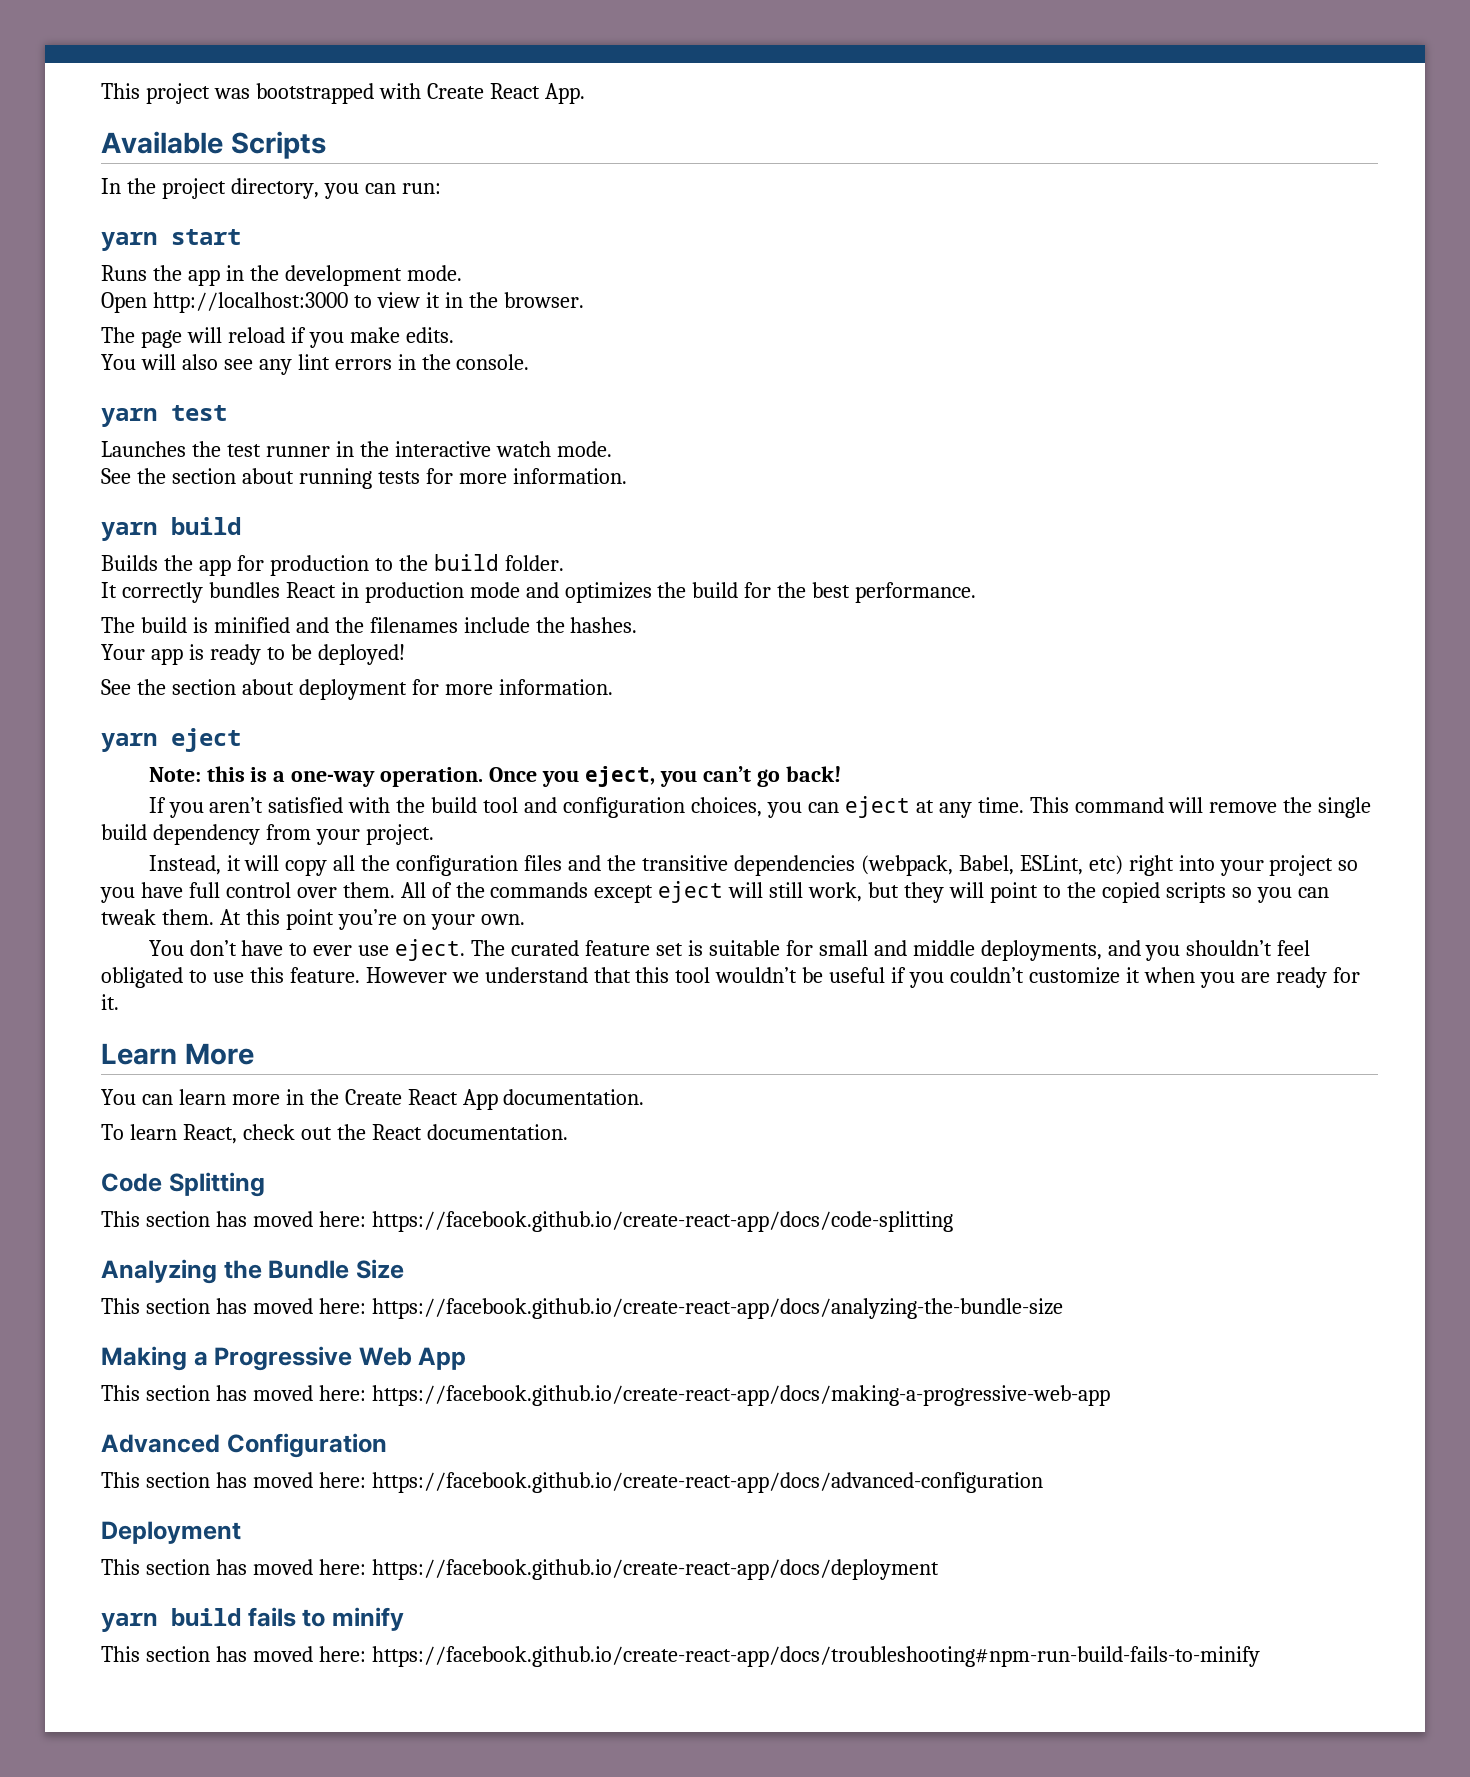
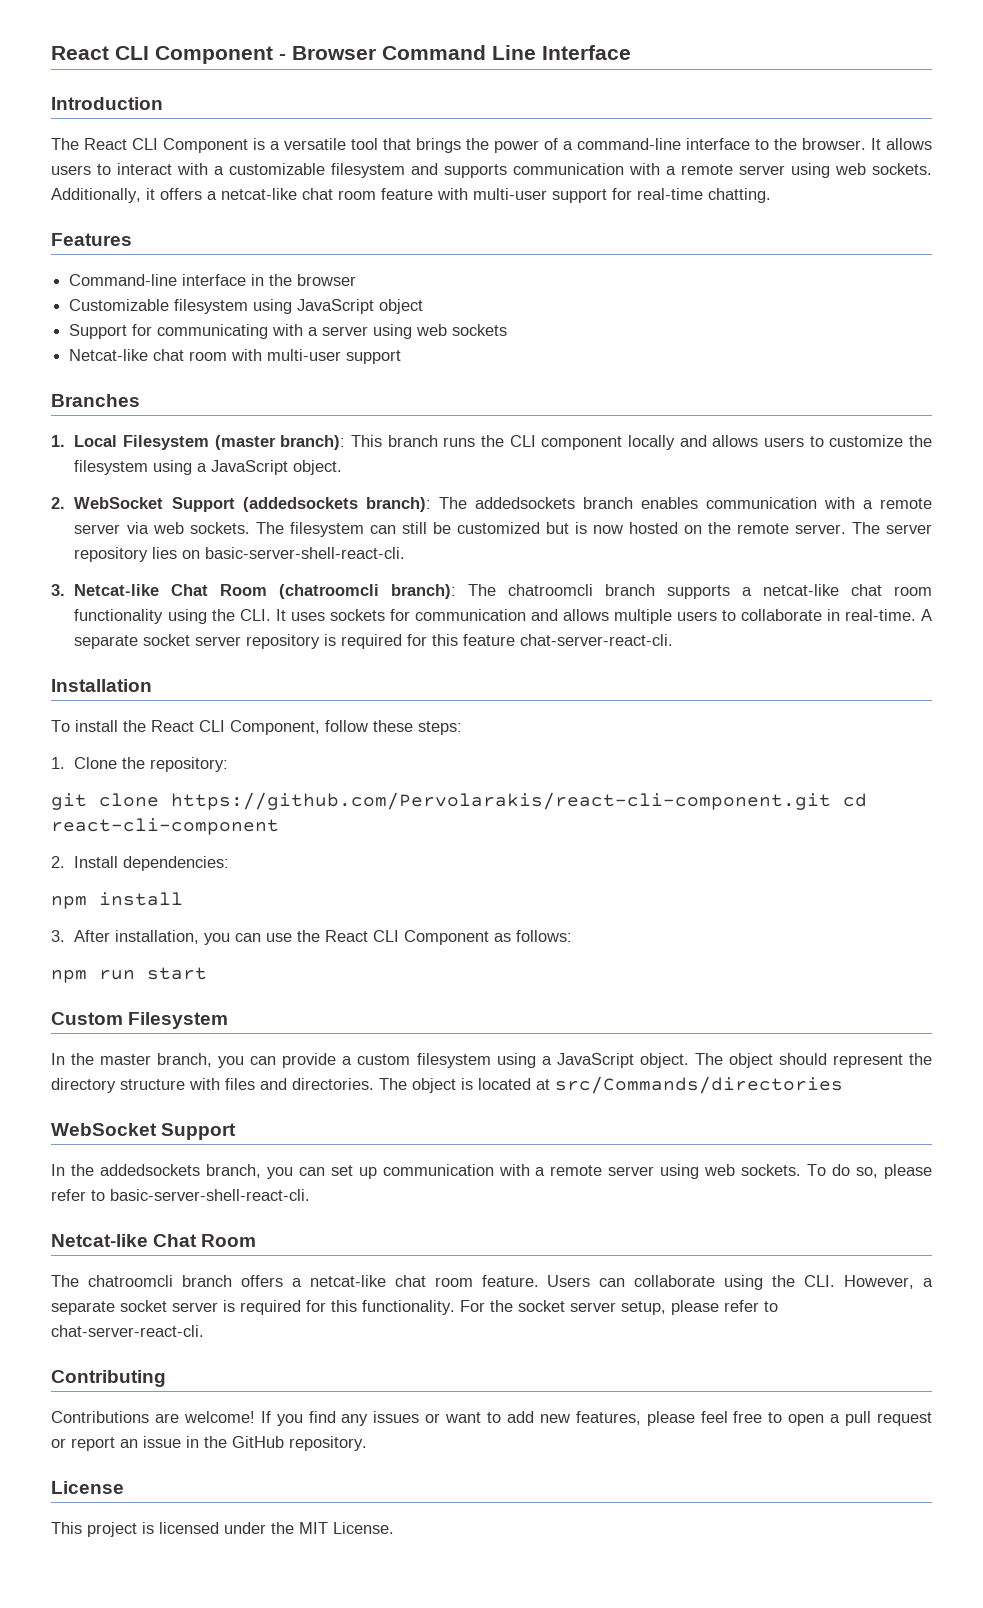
- This project was bootstrapped with Create React App.
- Available Scripts
- In the project directory, you can run:
- yarn start
- Runs the app in the development mode.
- Open http://localhost:3000 to view it in the browser.
- The page will reload if you make edits.
- You will also see any lint errors in the console.
- yarn test
- Launches the test runner in the interactive watch mode.
- See the section about running tests for more information.
- yarn build
- Builds the app for production to the build folder.
- It correctly bundles React in production mode and optimizes the build for the best performance.
- The build is minified and the filenames include the hashes.
- Your app is ready to be deployed!
- See the section about deployment for more information.
- yarn eject
- Note: this is a one-way operation. Once you eject, you can’t go back!
- If you aren’t satisfied with the build tool and configuration choices, you can eject at any time. This command will remove the single build dependency from your project.
- Instead, it will copy all the configuration files and the transitive dependencies (webpack, Babel, ESLint, etc) right into your project so you have full control over them. All of the commands except eject will still work, but they will point to the copied scripts so you can tweak them. At this point you’re on your own.
- You don’t have to ever use eject. The curated feature set is suitable for small and middle deployments, and you shouldn’t feel obligated to use this feature. However we understand that this tool wouldn’t be useful if you couldn’t customize it when you are ready for it.
- Learn More
- You can learn more in the Create React App documentation.
- To learn React, check out the React documentation.
- Code Splitting
- This section has moved here: https://facebook.github.io/create-react-app/docs/code-splitting
- Analyzing the Bundle Size
- This section has moved here: https://facebook.github.io/create-react-app/docs/analyzing-the-bundle-size
- Making a Progressive Web App
- This section has moved here: https://facebook.github.io/create-react-app/docs/making-a-progressive-web-app
- Advanced Configuration
- This section has moved here: https://facebook.github.io/create-react-app/docs/advanced-configuration
- Deployment
- This section has moved here: https://facebook.github.io/create-react-app/docs/deployment
- yarn build fails to minify
- This section has moved here: https://facebook.github.io/create-react-app/docs/troubleshooting#npm-run-build-fails-to-minify
+ React CLI Component - Browser Command Line Interface
+ Introduction
+ The React CLI Component is a versatile tool that brings the power of a command-line interface to the browser. It allows users to interact with a customizable filesystem and supports communication with a remote server using web sockets. Additionally, it offers a netcat-like chat room feature with multi-user support for real-time chatting.
+ Features
+ Command-line interface in the browser
+ Customizable filesystem using JavaScript object
+ Support for communicating with a server using web sockets
+ Netcat-like chat room with multi-user support
+ Branches
+ 1. Local Filesystem (master branch): This branch runs the CLI component locally and allows users to customize the filesystem using a JavaScript object.
+ 2. WebSocket Support (addedsockets branch): The addedsockets branch enables communication with a remote server via web sockets. The filesystem can still be customized but is now hosted on the remote server. The server repository lies on basic-server-shell-react-cli.
+ 3. Netcat-like Chat Room (chatroomcli branch): The chatroomcli branch supports a netcat-like chat room functionality using the CLI. It uses sockets for communication and allows multiple users to collaborate in real-time. A separate socket server repository is required for this feature chat-server-react-cli.
+ Installation
+ To install the React CLI Component, follow these steps:
+ 1. Clone the repository:
+ git clone https://github.com/Pervolarakis/react-cli-component.git cd react-cli-component
+ 2. Install dependencies:
+ npm install
+ 3. After installation, you can use the React CLI Component as follows:
+ npm run start
+ Custom Filesystem
+ In the master branch, you can provide a custom filesystem using a JavaScript object. The object should represent the directory structure with files and directories. The object is located at src/Commands/directories
+ WebSocket Support
+ In the addedsockets branch, you can set up communication with a remote server using web sockets. To do so, please refer to basic-server-shell-react-cli.
+ Netcat-like Chat Room
+ The chatroomcli branch offers a netcat-like chat room feature. Users can collaborate using the CLI. However, a separate socket server is required for this functionality. For the socket server setup, please refer to chat-server-react-cli.
+ Contributing
+ Contributions are welcome! If you find any issues or want to add new features, please feel free to open a pull request or report an issue in the GitHub repository.
+ License
+ This project is licensed under the MIT License.

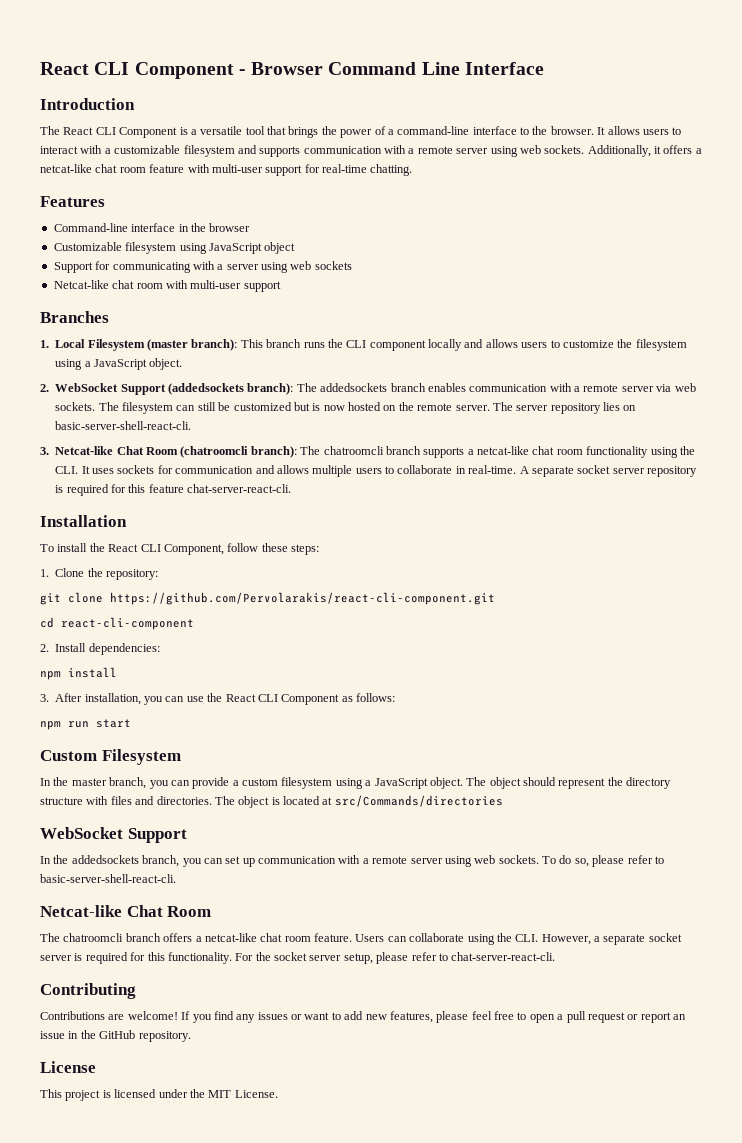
- git clone https://github.com/Pervolarakis/react-cli-component.git cd react-cli-component
+ git clone https://github.com/Pervolarakis/react-cli-component.git
+ cd react-cli-component

